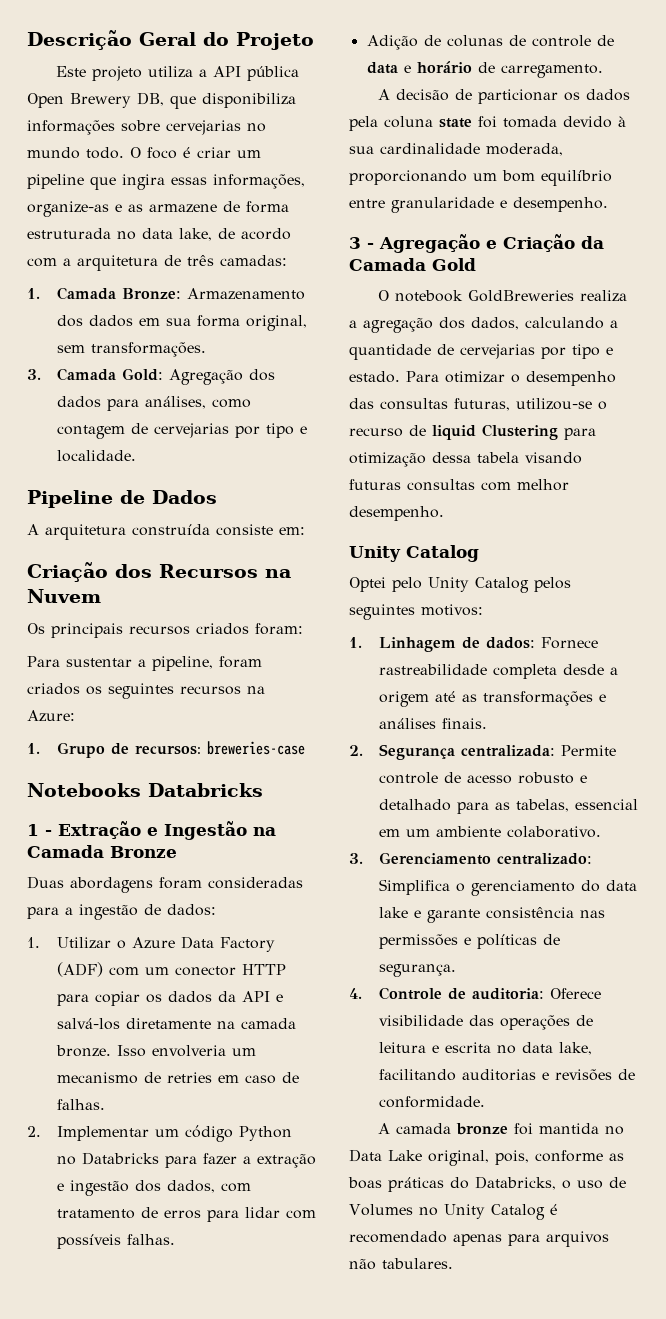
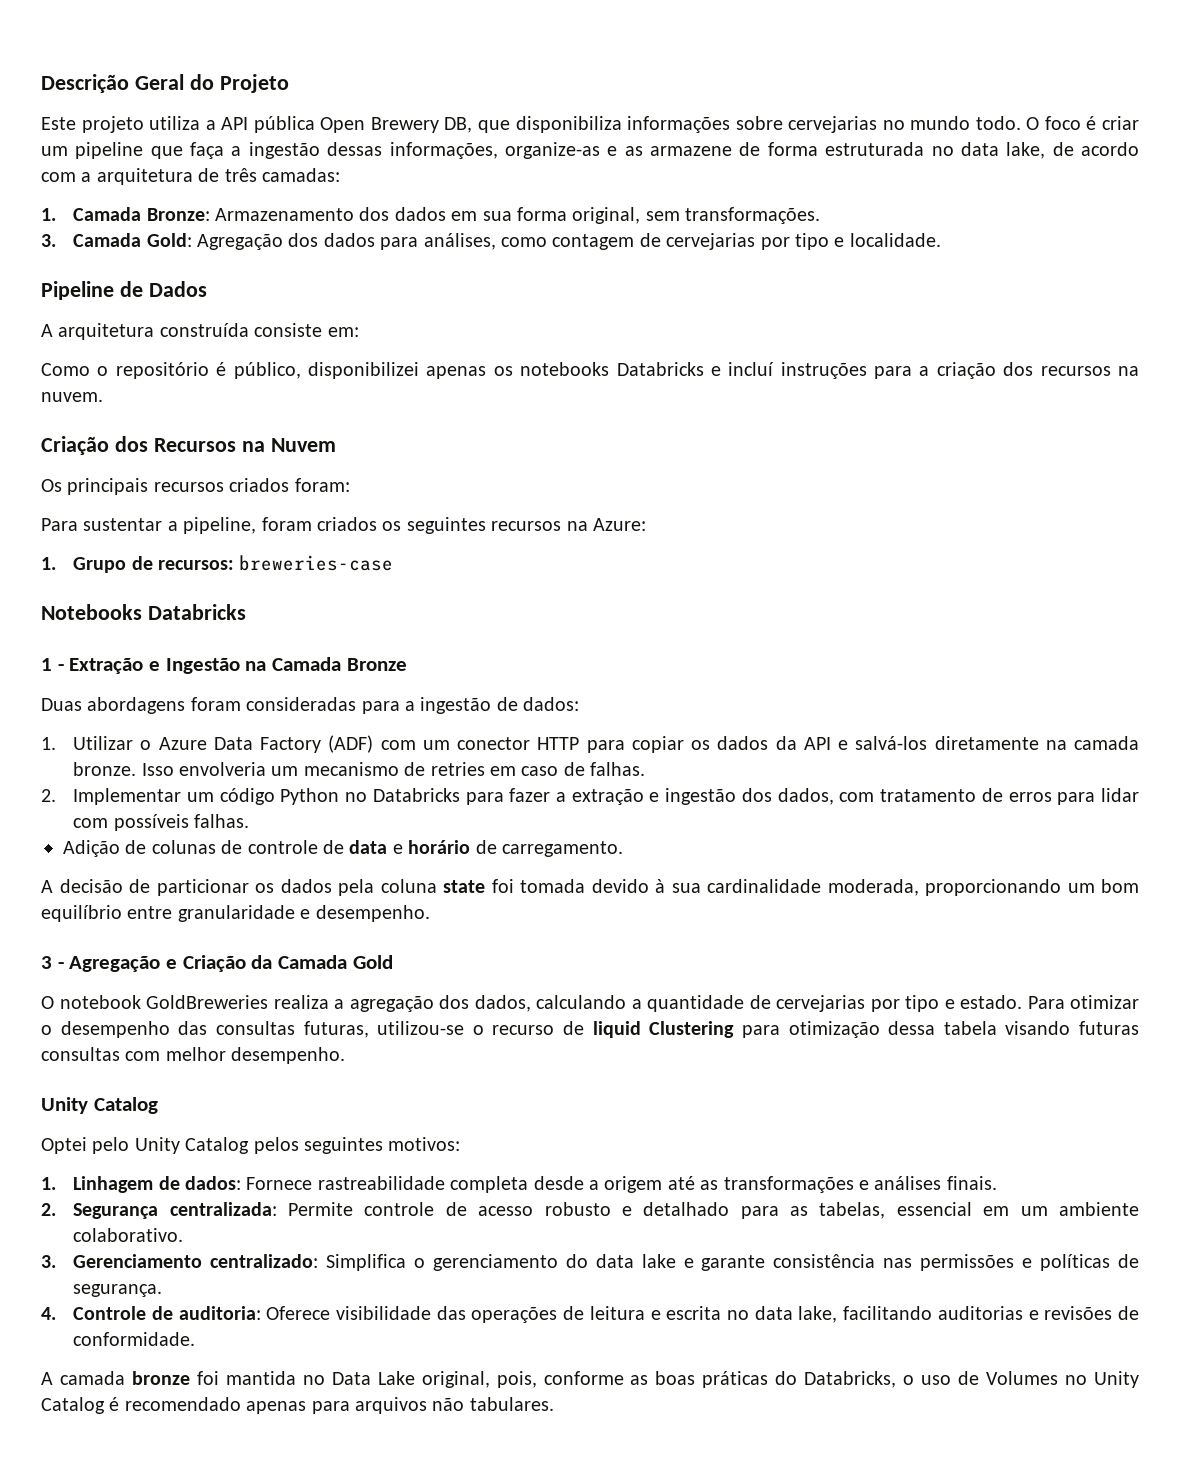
- O foco é criar um pipeline que ingira essas informações, organize-as e as armazene de forma estruturada no data lake, de acordo com a arquitetura de três camadas:
+ O foco é criar um pipeline que faça a ingestão dessas informações, organize-as e as armazene de forma estruturada no data lake, de acordo com a arquitetura de três camadas:
+ Como o repositório é público, disponibilizei apenas os notebooks Databricks e incluí instruções para a criação dos recursos na nuvem.

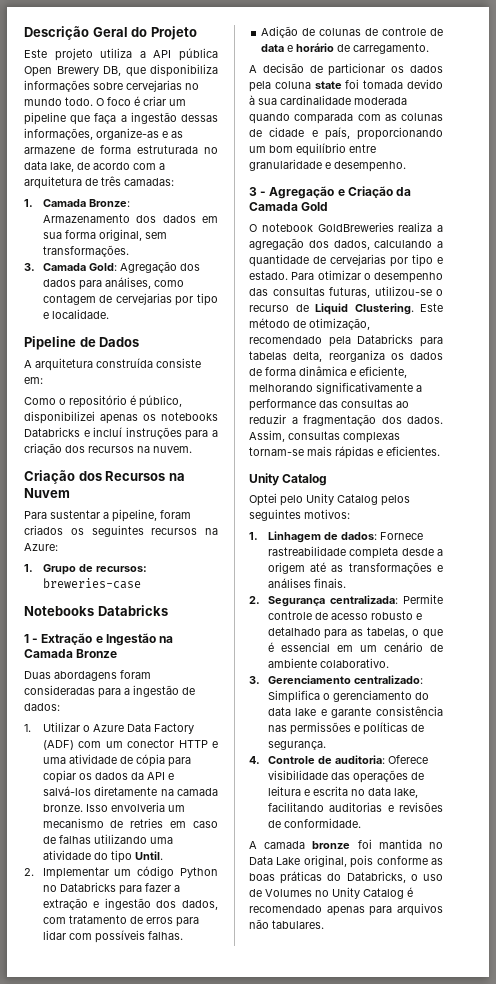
- Os principais recursos criados foram:
- 1. Utilizar o Azure Data Factory (ADF) com um conector HTTP para copiar os dados da API e salvá-los diretamente na camada bronze.
+ 1. Utilizar o Azure Data Factory (ADF) com um conector HTTP e uma atividade de cópia para copiar os dados da API e salvá-los diretamente na camada bronze.
- Isso envolveria um mecanismo de retries em caso de falhas.
+ Isso envolveria um mecanismo de retries em caso de falhas utilizando uma atividade do tipo Until.
- A decisão de particionar os dados pela coluna state foi tomada devido à sua cardinalidade moderada, proporcionando um bom equilíbrio entre granularidade e desempenho.
+ A decisão de particionar os dados pela coluna state foi tomada devido à sua cardinalidade moderada quando comparada com as colunas de cidade e país, proporcionando um bom equilíbrio entre granularidade e desempenho.
- Para otimizar o desempenho das consultas futuras, utilizou-se o recurso de liquid Clustering para otimização dessa tabela visando futuras consultas com melhor desempenho.
+ Para otimizar o desempenho das consultas futuras, utilizou-se o recurso de Liquid Clustering. Este método de otimização, recomendado pela Databricks para tabelas delta, reorganiza os dados de forma dinâmica e eficiente, melhorando significativamente a performance das consultas ao reduzir a fragmentação dos dados. Assim, consultas complexas tornam-se mais rápidas e eficientes.
- 2. Segurança centralizada: Permite controle de acesso robusto e detalhado para as tabelas, essencial em um ambiente colaborativo.
+ 2. Segurança centralizada: Permite controle de acesso robusto e detalhado para as tabelas, o que é essencial em um cenário de ambiente colaborativo.
- A camada bronze foi mantida no Data Lake original, pois, conforme as boas práticas do Databricks, o uso de Volumes no Unity Catalog é recomendado apenas para arquivos não tabulares.
+ A camada bronze foi mantida no Data Lake original, pois conforme as boas práticas do Databricks, o uso de Volumes no Unity Catalog é recomendado apenas para arquivos não tabulares.

